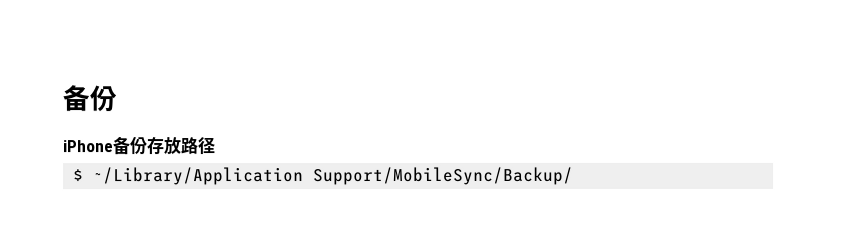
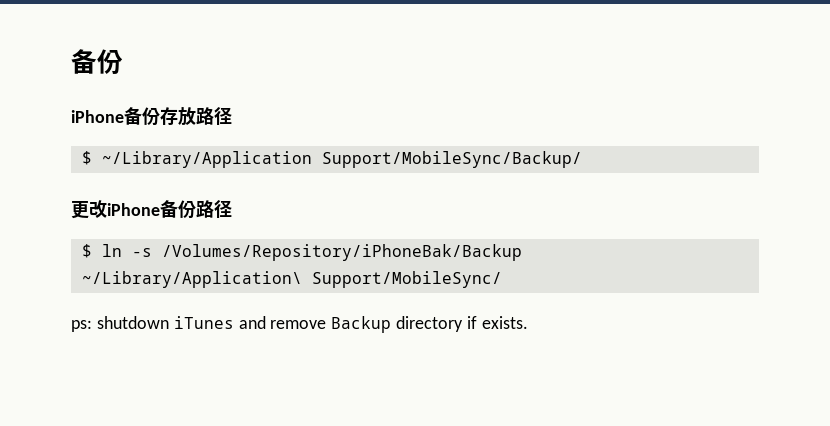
+ 更改iPhone备份路径
+ $ ln -s /Volumes/Repository/iPhoneBak/Backup ~/Library/Application\ Support/MobileSync/
+ ps: shutdown iTunes and remove Backup directory if exists.

